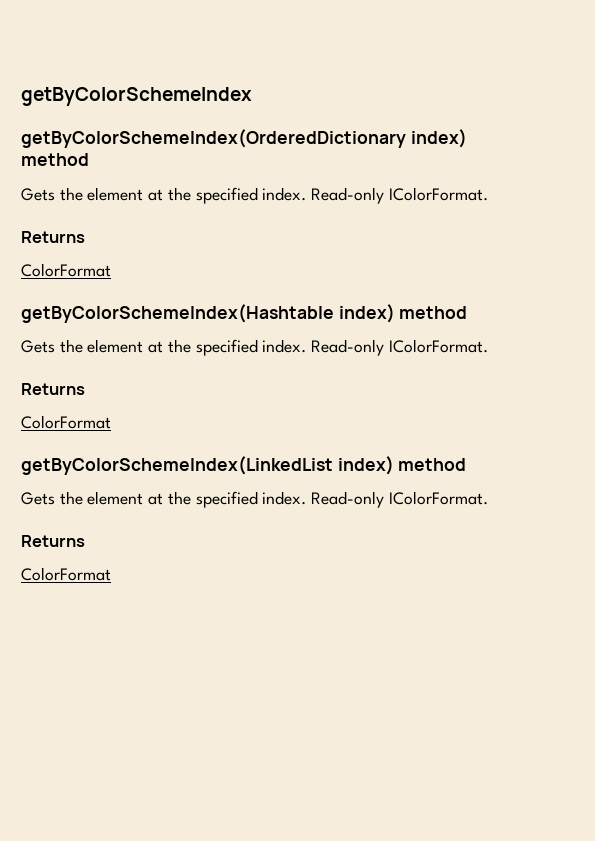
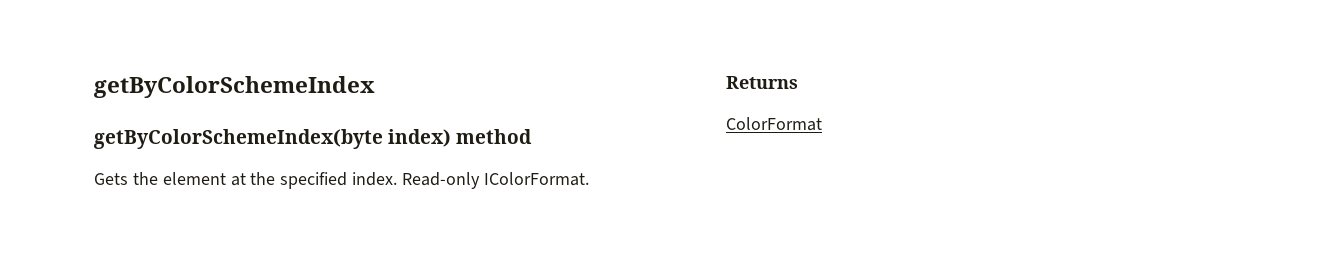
- getByColorSchemeIndex(OrderedDictionary index) method
+ getByColorSchemeIndex(byte index) method
- getByColorSchemeIndex(Hashtable index) method
- Gets the element at the specified index. Read-only IColorFormat.
- Returns
- ColorFormat
- getByColorSchemeIndex(LinkedList index) method
- Gets the element at the specified index. Read-only IColorFormat.
- Returns
- ColorFormat

